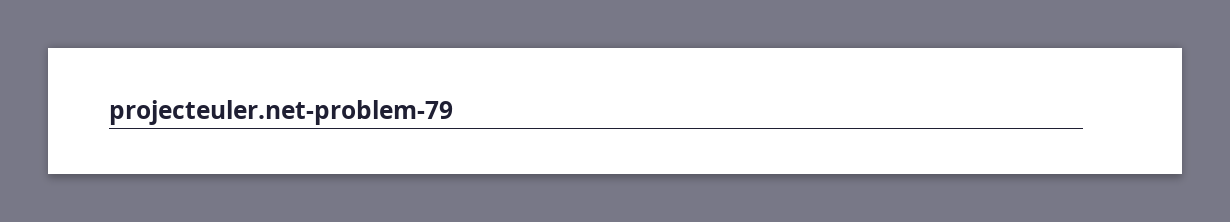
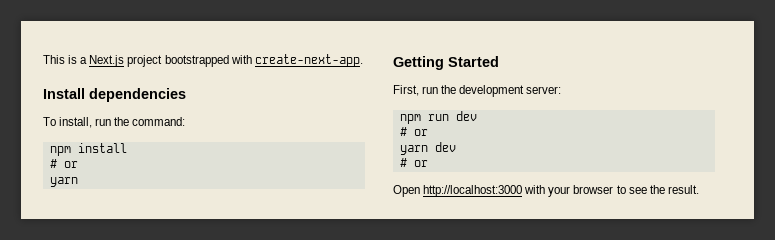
- projecteuler.net-problem-79
+ This is a Next.js project bootstrapped with create-next-app.
+ Install dependencies
+ To install, run the command:
+ npm install
+ # or
+ yarn
+ Getting Started
+ First, run the development server:
+ npm run dev
+ # or
+ yarn dev
+ # or
+ Open http://localhost:3000 with your browser to see the result.

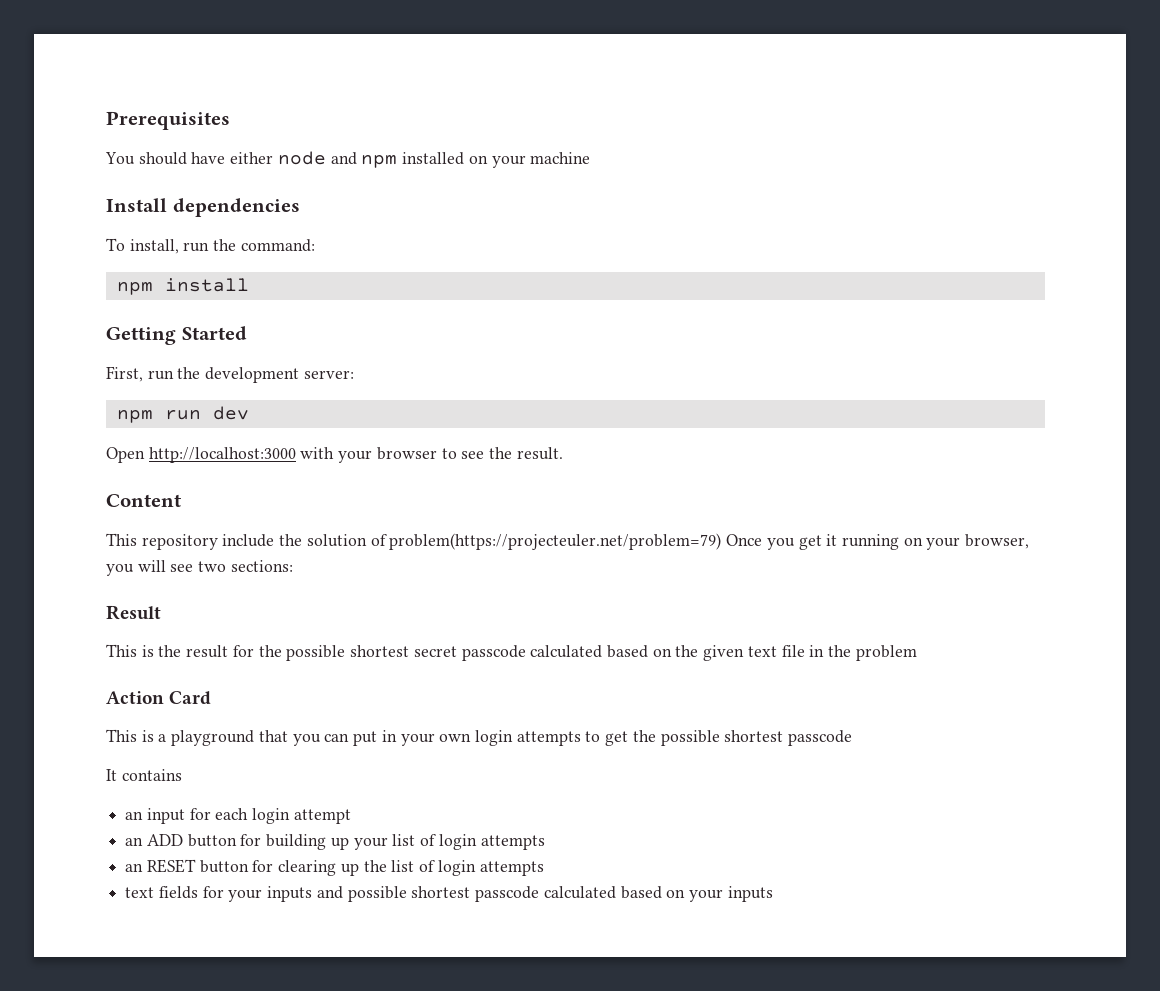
- This is a Next.js project bootstrapped with create-next-app.
+ Prerequisites
+ You should have either node and npm installed on your machine
  npm install
- # or
- yarn
  npm run dev
- # or
- yarn dev
- # or
+ Content
+ This repository include the solution of problem(https://projecteuler.net/problem=79) Once you get it running on your browser, you will see two sections:
+ Result
+ This is the result for the possible shortest secret passcode calculated based on the given text file in the problem
+ Action Card
+ This is a playground that you can put in your own login attempts to get the possible shortest passcode
+ It contains
+ an input for each login attempt
+ an ADD button for building up your list of login attempts
+ an RESET button for clearing up the list of login attempts
+ text fields for your inputs and possible shortest passcode calculated based on your inputs

